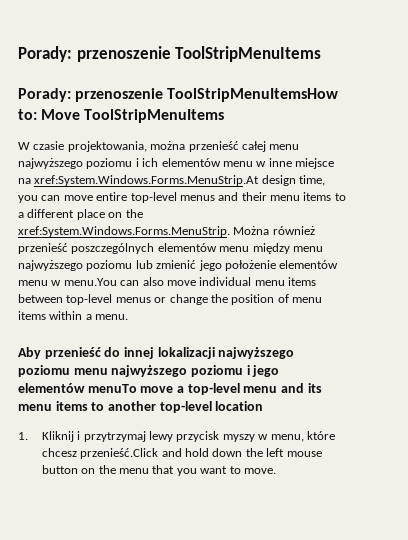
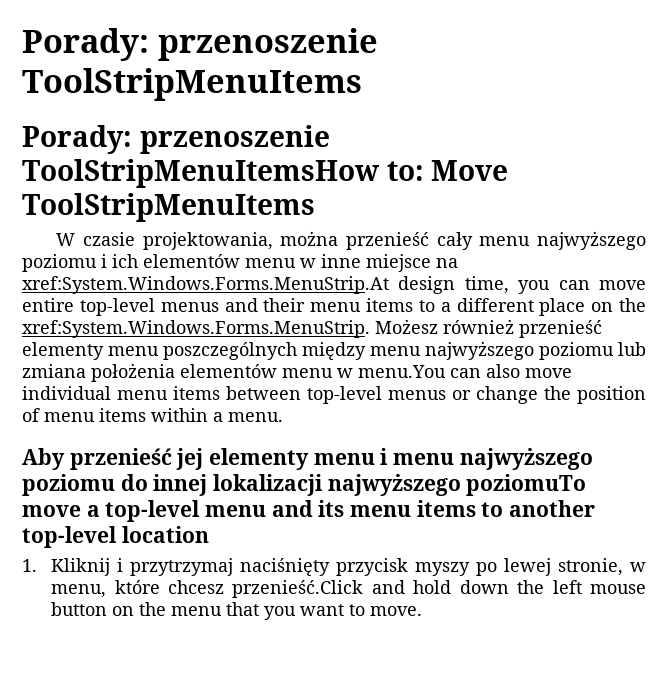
- W czasie projektowania, można przenieść całej menu najwyższego poziomu i ich elementów menu w inne miejsce na xref:System.Windows.Forms.MenuStrip.At design time, you can move entire top-level menus and their menu items to a different place on the xref:System.Windows.Forms.MenuStrip. Można również przenieść poszczególnych elementów menu między menu najwyższego poziomu lub zmienić jego położenie elementów menu w menu.You can also move individual menu items between top-level menus or change the position of menu items within a menu.
+ W czasie projektowania, można przenieść cały menu najwyższego poziomu i ich elementów menu w inne miejsce na xref:System.Windows.Forms.MenuStrip.At design time, you can move entire top-level menus and their menu items to a different place on the xref:System.Windows.Forms.MenuStrip. Możesz również przenieść elementy menu poszczególnych między menu najwyższego poziomu lub zmiana położenia elementów menu w menu.You can also move individual menu items between top-level menus or change the position of menu items within a menu.
- Aby przenieść do innej lokalizacji najwyższego poziomu menu najwyższego poziomu i jego elementów menuTo move a top-level menu and its menu items to another top-level location
+ Aby przenieść jej elementy menu i menu najwyższego poziomu do innej lokalizacji najwyższego poziomuTo move a top-level menu and its menu items to another top-level location
- 1. Kliknij i przytrzymaj lewy przycisk myszy w menu, które chcesz przenieść.Click and hold down the left mouse button on the menu that you want to move.
+ 1. Kliknij i przytrzymaj naciśnięty przycisk myszy po lewej stronie, w menu, które chcesz przenieść.Click and hold down the left mouse button on the menu that you want to move.

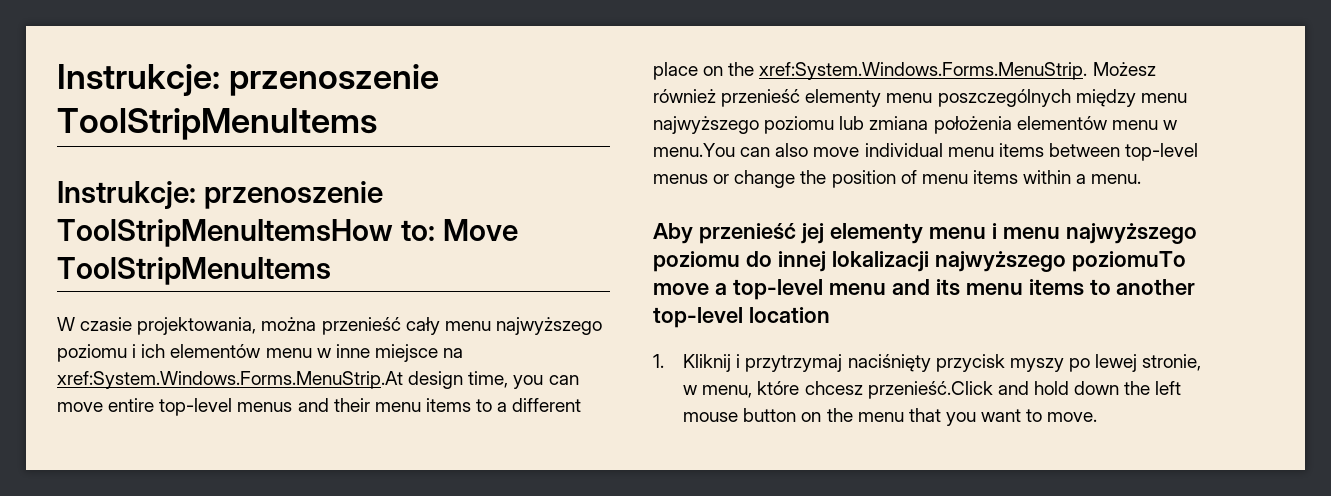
- Porady: przenoszenie ToolStripMenuItems
+ Instrukcje: przenoszenie ToolStripMenuItems
- Porady: przenoszenie ToolStripMenuItemsHow to: Move ToolStripMenuItems
+ Instrukcje: przenoszenie ToolStripMenuItemsHow to: Move ToolStripMenuItems

